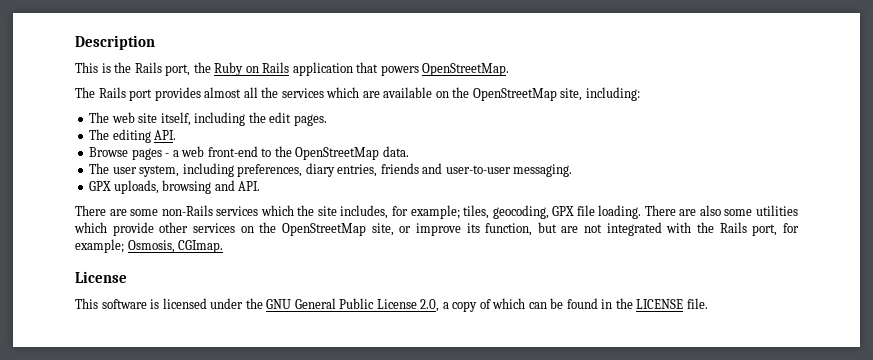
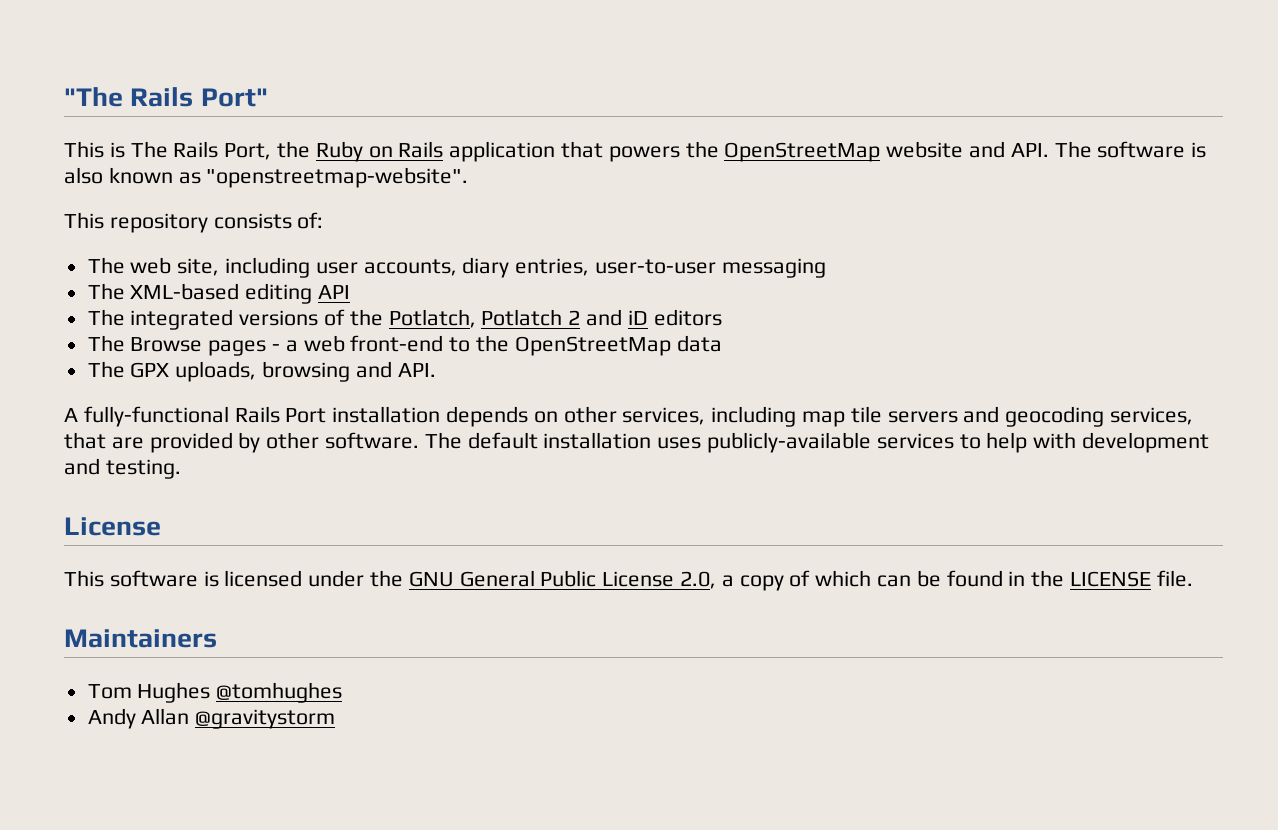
- Description
+ "The Rails Port"
- This is the Rails port, the Ruby on Rails application that powers OpenStreetMap.
- The Rails port provides almost all the services which are available on the OpenStreetMap site, including:
- The web site itself, including the edit pages.
- The editing API.
- Browse pages - a web front-end to the OpenStreetMap data.
- The user system, including preferences, diary entries, friends and user-to-user messaging.
- GPX uploads, browsing and API.
+ This is The Rails Port, the Ruby on Rails application that powers the OpenStreetMap website and API. The software is also known as "openstreetmap-website".
+ This repository consists of:
+ The web site, including user accounts, diary entries, user-to-user messaging
+ The XML-based editing API
+ The integrated versions of the Potlatch, Potlatch 2 and iD editors
+ The Browse pages - a web front-end to the OpenStreetMap data
+ The GPX uploads, browsing and API.
- There are some non-Rails services which the site includes, for example; tiles, geocoding, GPX file loading. There are also some utilities which provide other services on the OpenStreetMap site, or improve its function, but are not integrated with the Rails port, for example; Osmosis, CGImap.
+ A fully-functional Rails Port installation depends on other services, including map tile servers and geocoding services, that are provided by other software. The default installation uses publicly-available services to help with development and testing.
+ Maintainers
+ Tom Hughes @tomhughes
+ Andy Allan @gravitystorm

